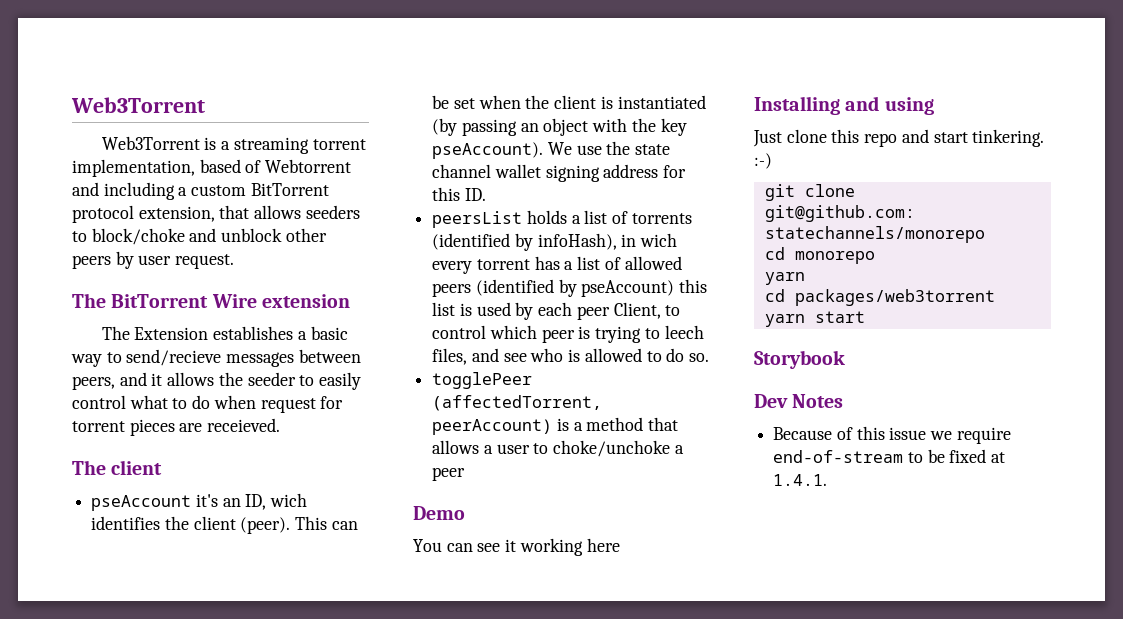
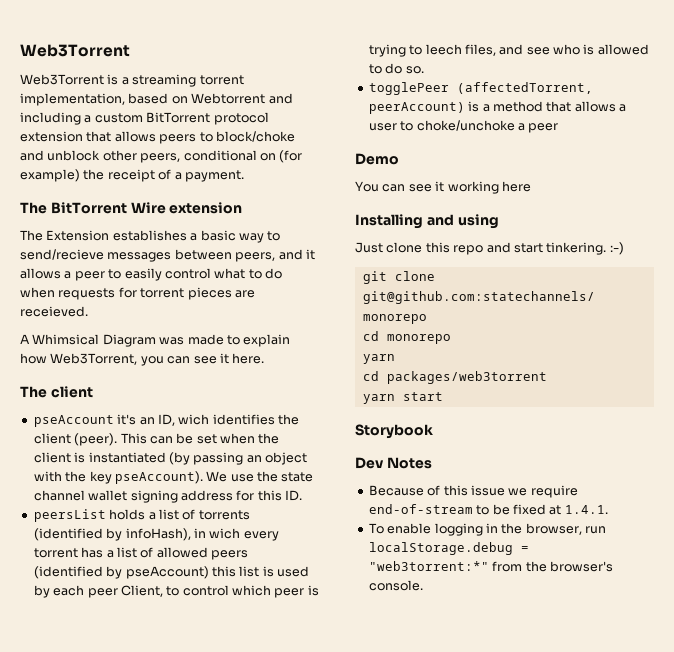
- Web3Torrent is a streaming torrent implementation, based of Webtorrent and including a custom BitTorrent protocol extension, that allows seeders to block/choke and unblock other peers by user request.
+ Web3Torrent is a streaming torrent implementation, based on Webtorrent and including a custom BitTorrent protocol extension that allows peers to block/choke and unblock other peers, conditional on (for example) the receipt of a payment.
- The Extension establishes a basic way to send/recieve messages between peers, and it allows the seeder to easily control what to do when request for torrent pieces are receieved.
+ The Extension establishes a basic way to send/recieve messages between peers, and it allows a peer to easily control what to do when requests for torrent pieces are receieved.
+ A Whimsical Diagram was made to explain how Web3Torrent, you can see it here.
+ To enable logging in the browser, run localStorage.debug = "web3torrent:*" from the browser's console.

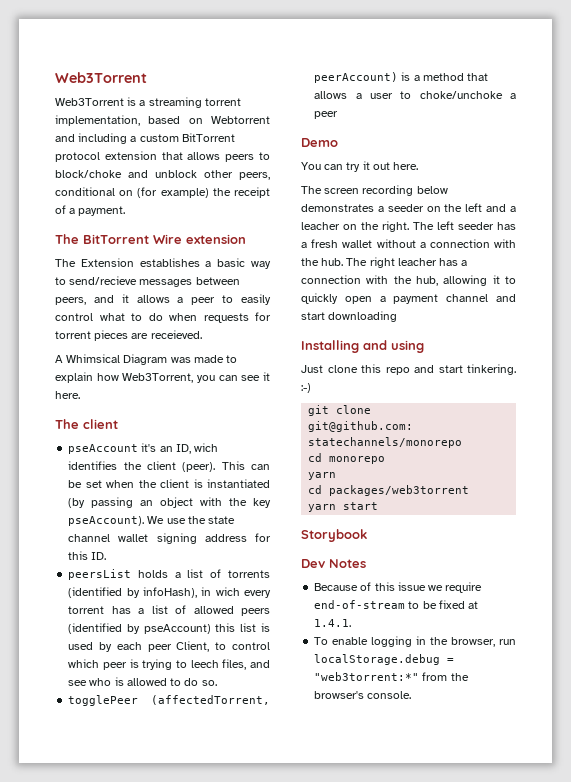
- You can see it working here
+ You can try it out here.
+ The screen recording below demonstrates a seeder on the left and a leacher on the right. The left seeder has a fresh wallet without a connection with the hub. The right leacher has a connection with the hub, allowing it to quickly open a payment channel and start downloading

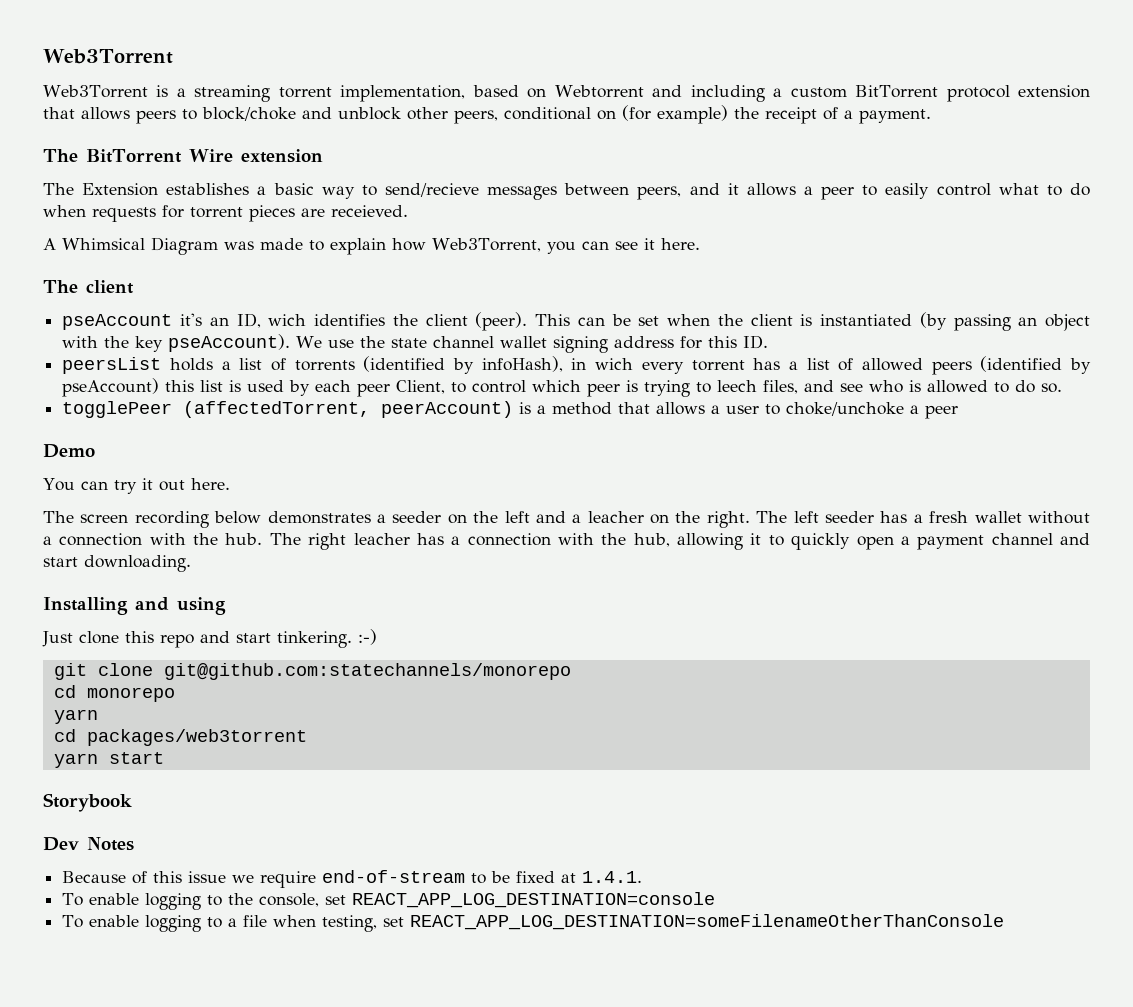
- The right leacher has a connection with the hub, allowing it to quickly open a payment channel and start downloading
+ The right leacher has a connection with the hub, allowing it to quickly open a payment channel and start downloading.
- To enable logging in the browser, run localStorage.debug = "web3torrent:*" from the browser's console.
+ To enable logging to the console, set REACT_APP_LOG_DESTINATION=console
+ To enable logging to a file when testing, set REACT_APP_LOG_DESTINATION=someFilenameOtherThanConsole

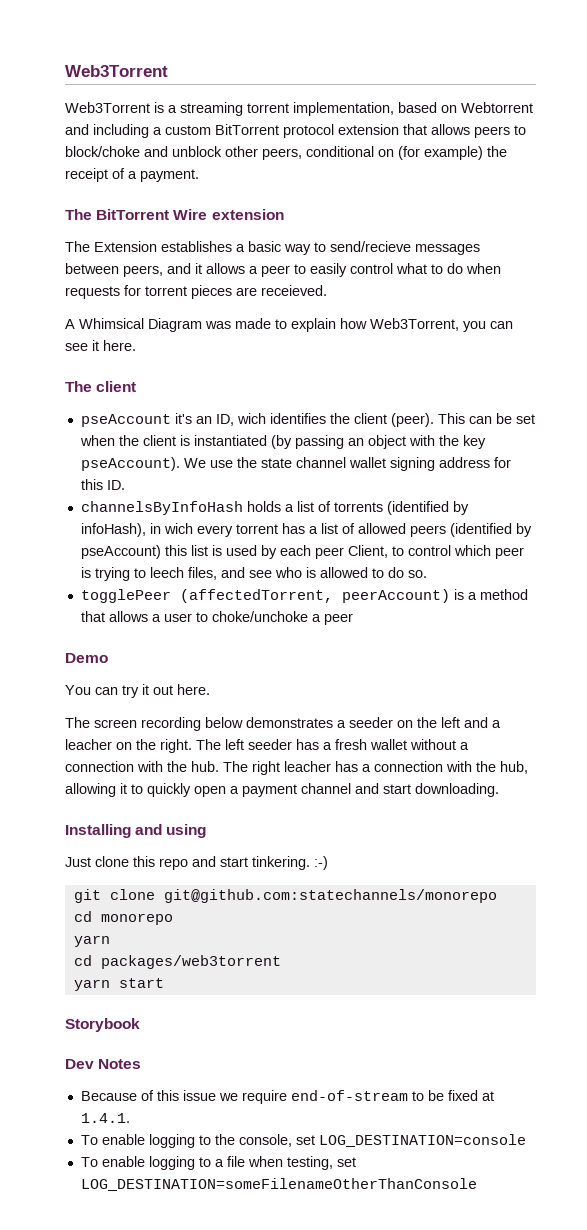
- peersList holds a list of torrents (identified by infoHash), in wich every torrent has a list of allowed peers (identified by pseAccount) this list is used by each peer Client, to control which peer is trying to leech files, and see who is allowed to do so.
+ channelsByInfoHash holds a list of torrents (identified by infoHash), in wich every torrent has a list of allowed peers (identified by pseAccount) this list is used by each peer Client, to control which peer is trying to leech files, and see who is allowed to do so.
- To enable logging to the console, set REACT_APP_LOG_DESTINATION=console
+ To enable logging to the console, set LOG_DESTINATION=console
- To enable logging to a file when testing, set REACT_APP_LOG_DESTINATION=someFilenameOtherThanConsole
+ To enable logging to a file when testing, set LOG_DESTINATION=someFilenameOtherThanConsole

